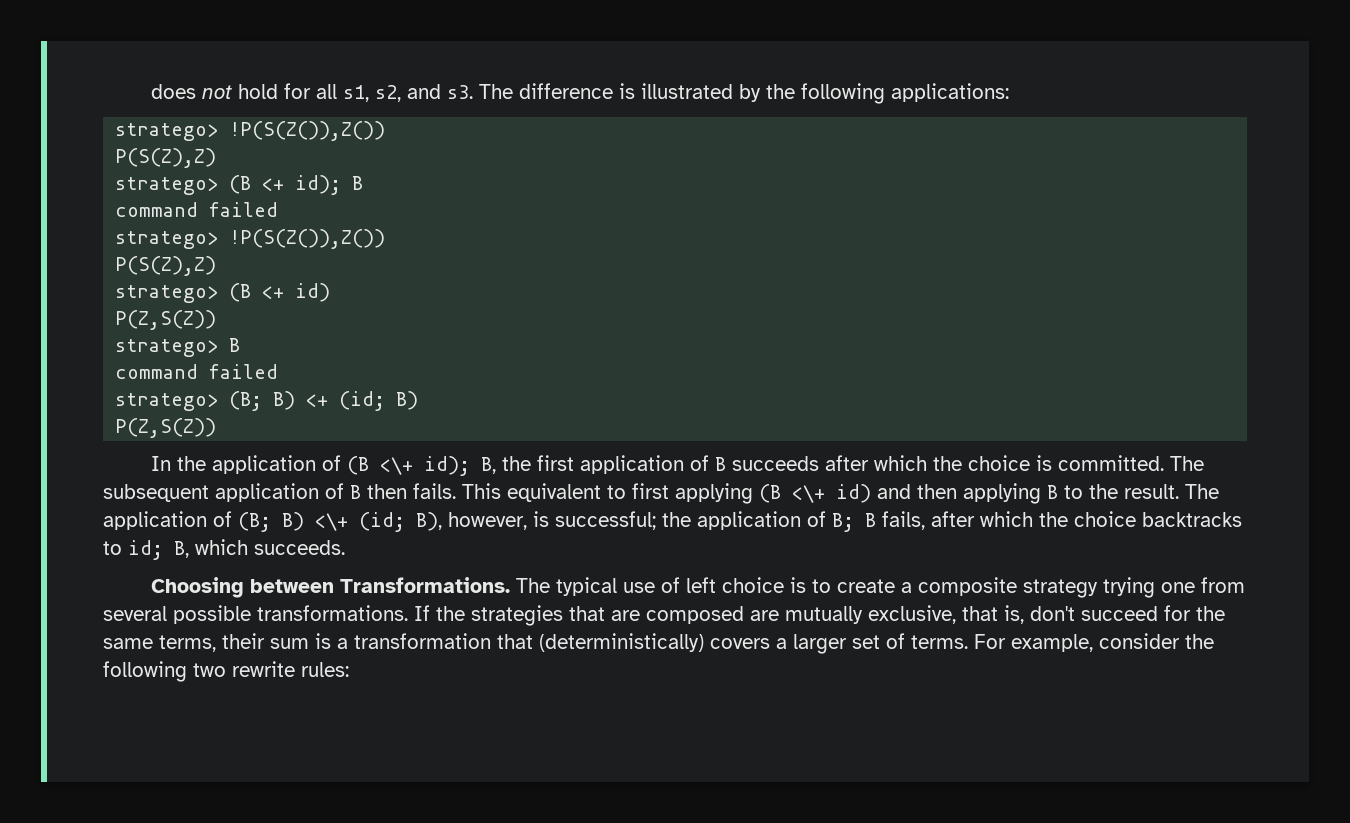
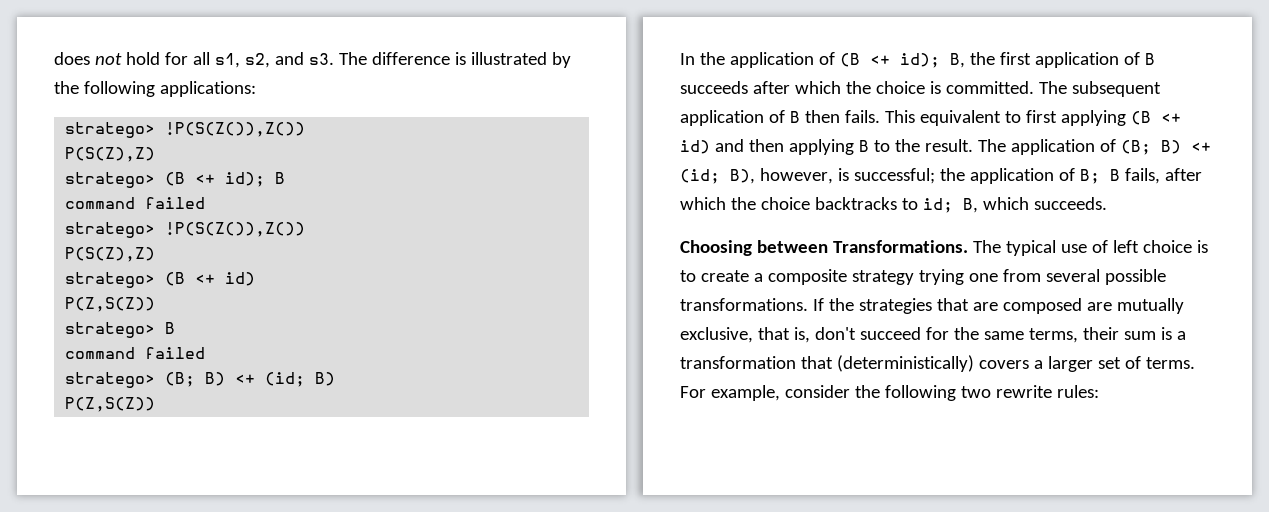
- In the application of (B <\+ id); B, the first application of B succeeds after which the choice is committed.
+ In the application of (B <+ id); B, the first application of B succeeds after which the choice is committed.
- This equivalent to first applying (B <\+ id) and then applying B to the result.
+ This equivalent to first applying (B <+ id) and then applying B to the result.
- The application of (B; B) <\+ (id; B), however, is successful; the application of B; B fails, after which the choice backtracks to id; B, which succeeds.
+ The application of (B; B) <+ (id; B), however, is successful; the application of B; B fails, after which the choice backtracks to id; B, which succeeds.

